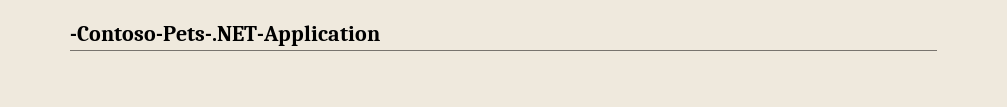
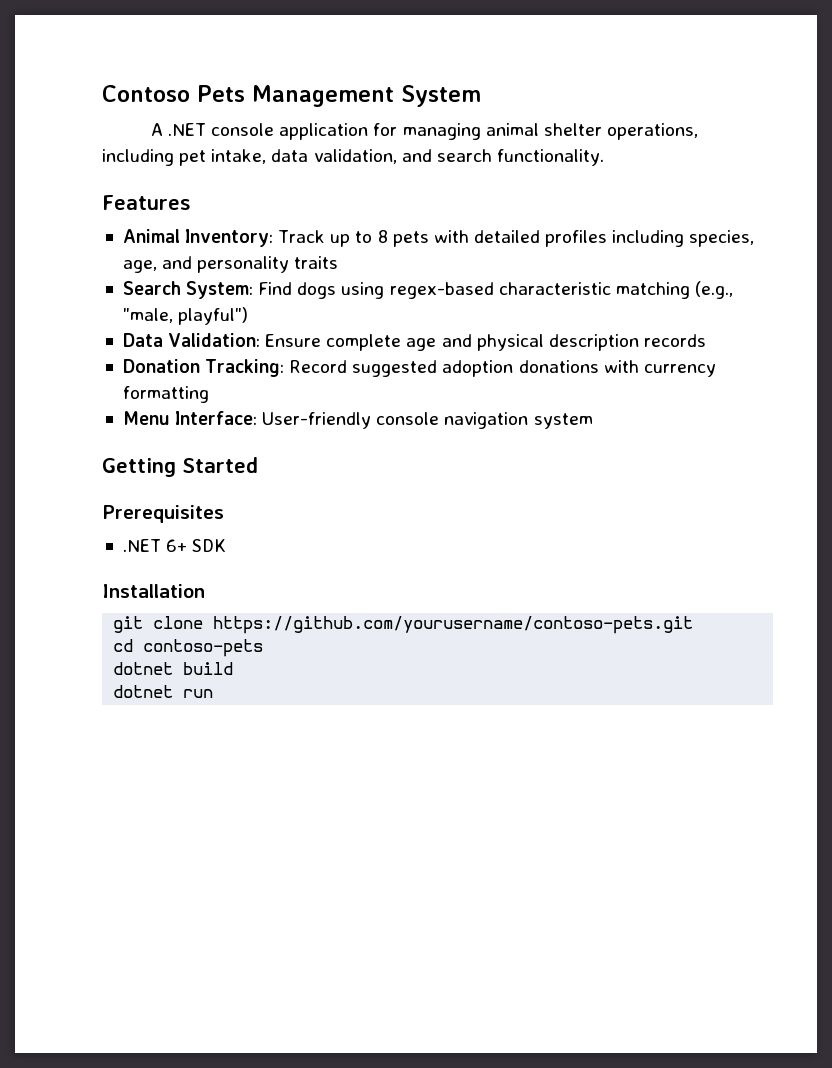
- -Contoso-Pets-.NET-Application
+ Contoso Pets Management System
+ A .NET console application for managing animal shelter operations, including pet intake, data validation, and search functionality.
+ Features
+ Animal Inventory: Track up to 8 pets with detailed profiles including species, age, and personality traits
+ Search System: Find dogs using regex-based characteristic matching (e.g., "male, playful")
+ Data Validation: Ensure complete age and physical description records
+ Donation Tracking: Record suggested adoption donations with currency formatting
+ Menu Interface: User-friendly console navigation system
+ Getting Started
+ Prerequisites
+ .NET 6+ SDK
+ Installation
+ git clone https://github.com/yourusername/contoso-pets.git
+ cd contoso-pets
+ dotnet build
+ dotnet run

